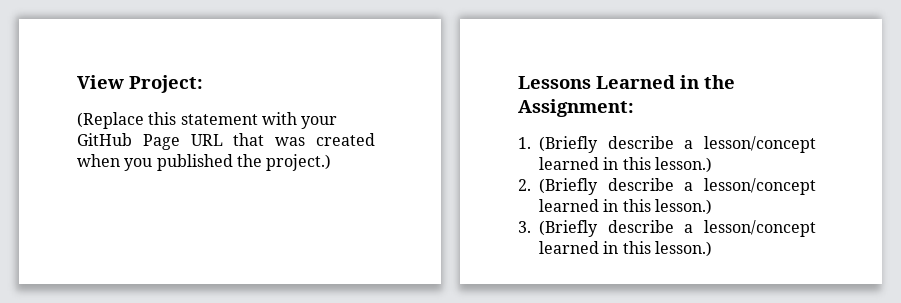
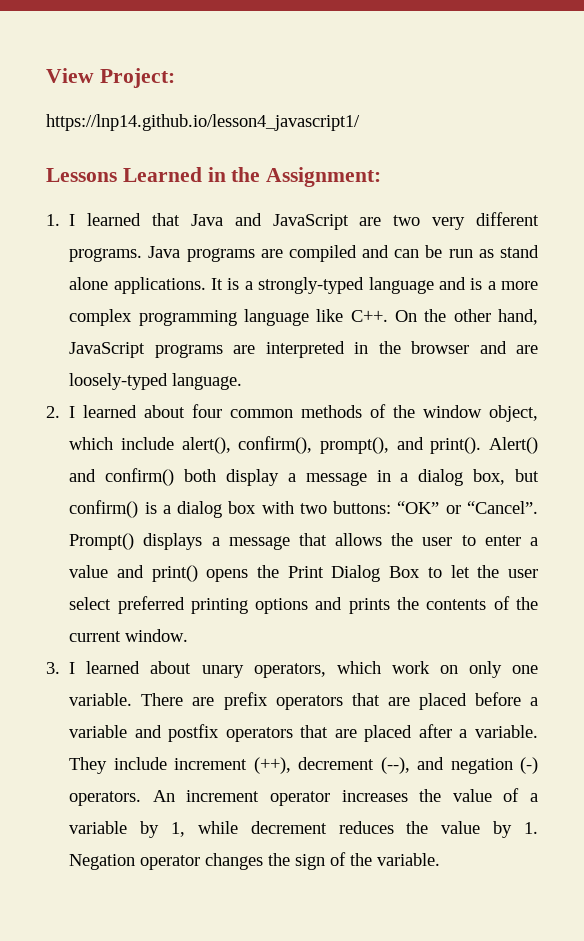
- (Replace this statement with your GitHub Page URL that was created when you published the project.)
+ https://lnp14.github.io/lesson4_javascript1/
- 1. (Briefly describe a lesson/concept learned in this lesson.)
- 2. (Briefly describe a lesson/concept learned in this lesson.)
- 3. (Briefly describe a lesson/concept learned in this lesson.)
+ 1. I learned that Java and JavaScript are two very different programs. Java programs are compiled and can be run as stand alone applications. It is a strongly-typed language and is a more complex programming language like C++. On the other hand, JavaScript programs are interpreted in the browser and are loosely-typed language.
+ 2. I learned about four common methods of the window object, which include alert(), confirm(), prompt(), and print(). Alert() and confirm() both display a message in a dialog box, but confirm() is a dialog box with two buttons: “OK” or “Cancel”. Prompt() displays a message that allows the user to enter a value and print() opens the Print Dialog Box to let the user select preferred printing options and prints the contents of the current window.
+ 3. I learned about unary operators, which work on only one variable. There are prefix operators that are placed before a variable and postfix operators that are placed after a variable. They include increment (++), decrement (--), and negation (-) operators. An increment operator increases the value of a variable by 1, while decrement reduces the value by 1. Negation operator changes the sign of the variable.

